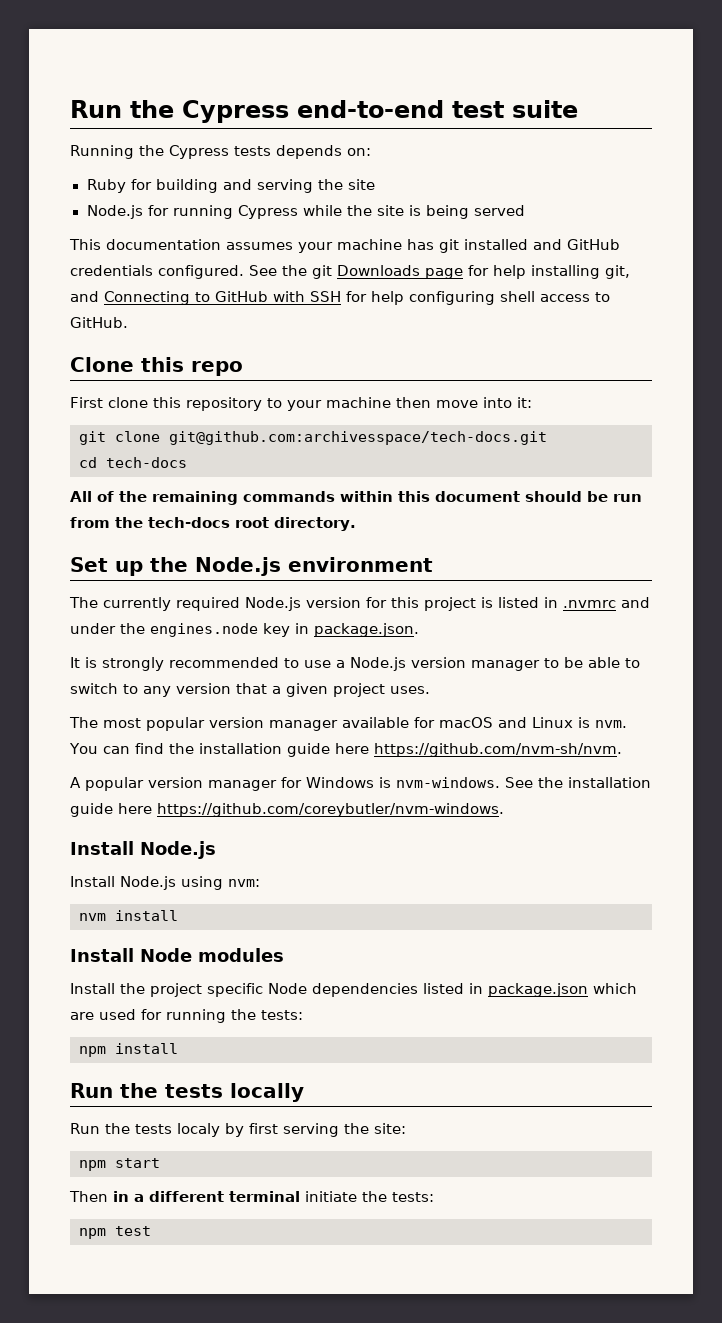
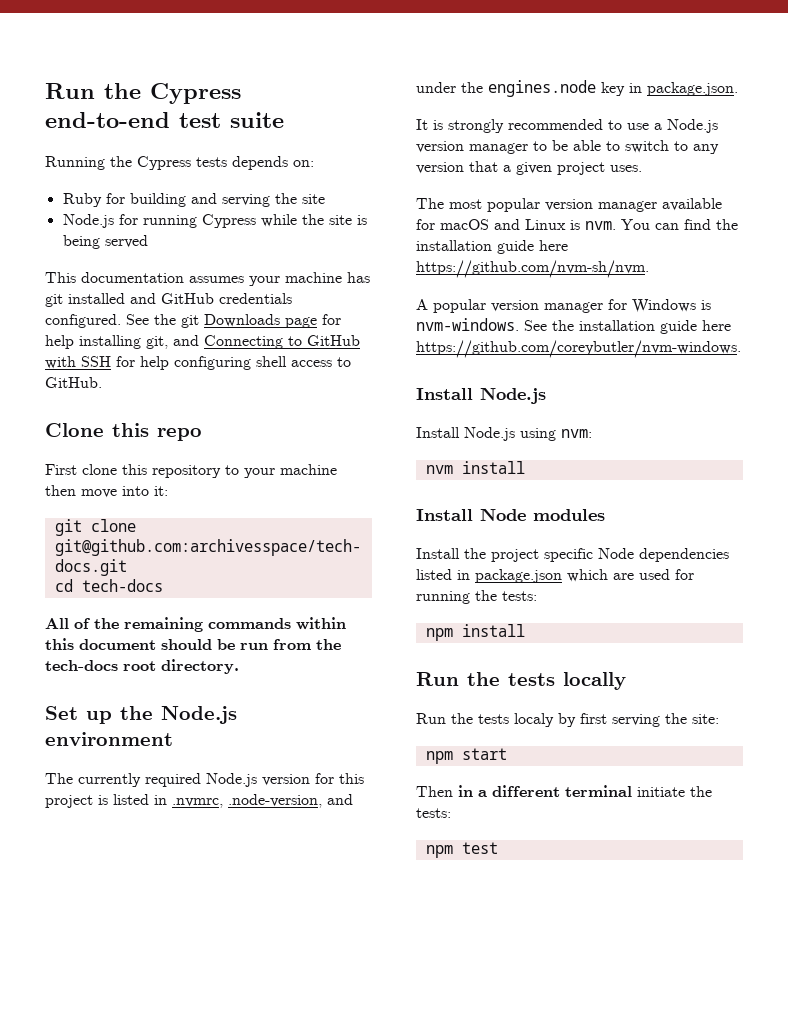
- The currently required Node.js version for this project is listed in .nvmrc and under the engines.node key in package.json.
+ The currently required Node.js version for this project is listed in .nvmrc, .node-version, and under the engines.node key in package.json.

